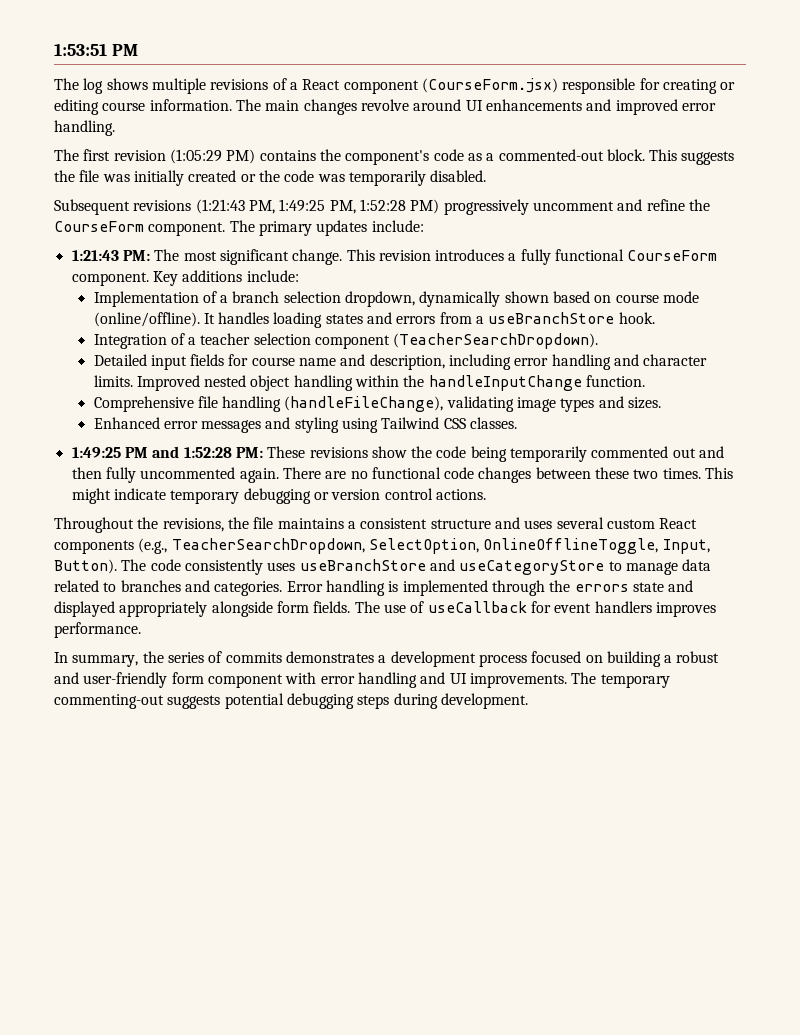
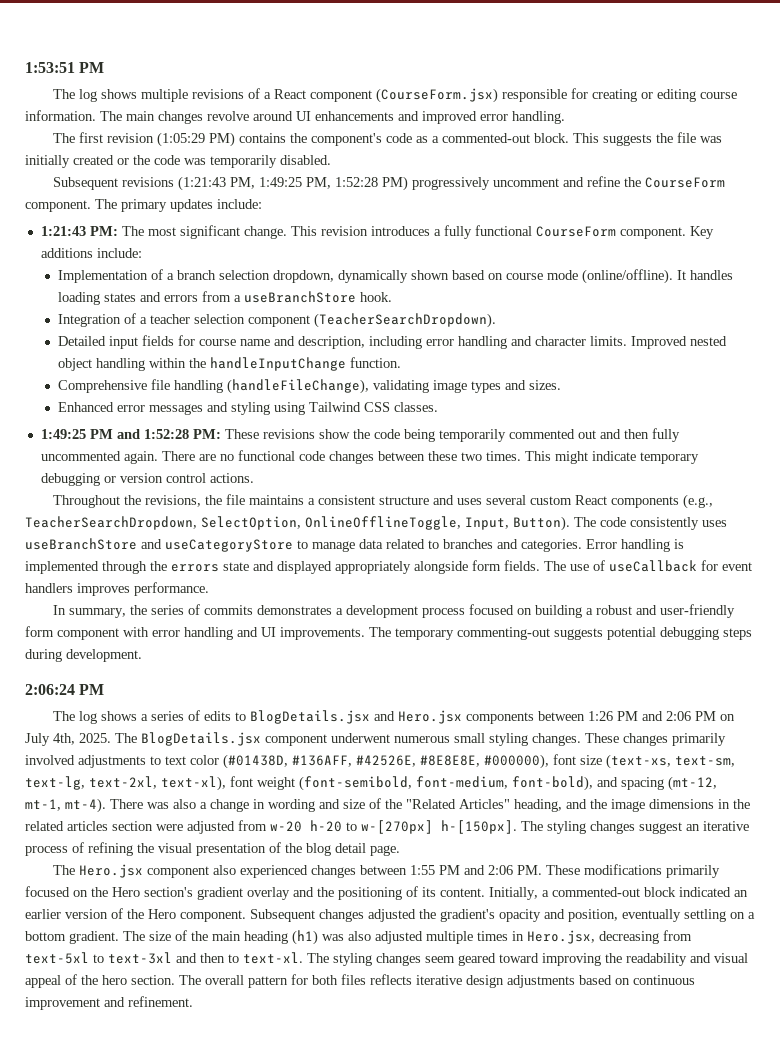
+ 2:06:24 PM
+ The log shows a series of edits to BlogDetails.jsx and Hero.jsx components between 1:26 PM and 2:06 PM on July 4th, 2025. The BlogDetails.jsx component underwent numerous small styling changes. These changes primarily involved adjustments to text color (#01438D, #136AFF, #42526E, #8E8E8E, #000000), font size (text-xs, text-sm, text-lg, text-2xl, text-xl), font weight (font-semibold, font-medium, font-bold), and spacing (mt-12, mt-1, mt-4). There was also a change in wording and size of the "Related Articles" heading, and the image dimensions in the related articles section were adjusted from w-20 h-20 to w-[270px] h-[150px]. The styling changes suggest an iterative process of refining the visual presentation of the blog detail page.
+ The Hero.jsx component also experienced changes between 1:55 PM and 2:06 PM. These modifications primarily focused on the Hero section's gradient overlay and the positioning of its content. Initially, a commented-out block indicated an earlier version of the Hero component. Subsequent changes adjusted the gradient's opacity and position, eventually settling on a bottom gradient. The size of the main heading (h1) was also adjusted multiple times in Hero.jsx, decreasing from text-5xl to text-3xl and then to text-xl. The styling changes seem geared toward improving the readability and visual appeal of the hero section. The overall pattern for both files reflects iterative design adjustments based on continuous improvement and refinement.

